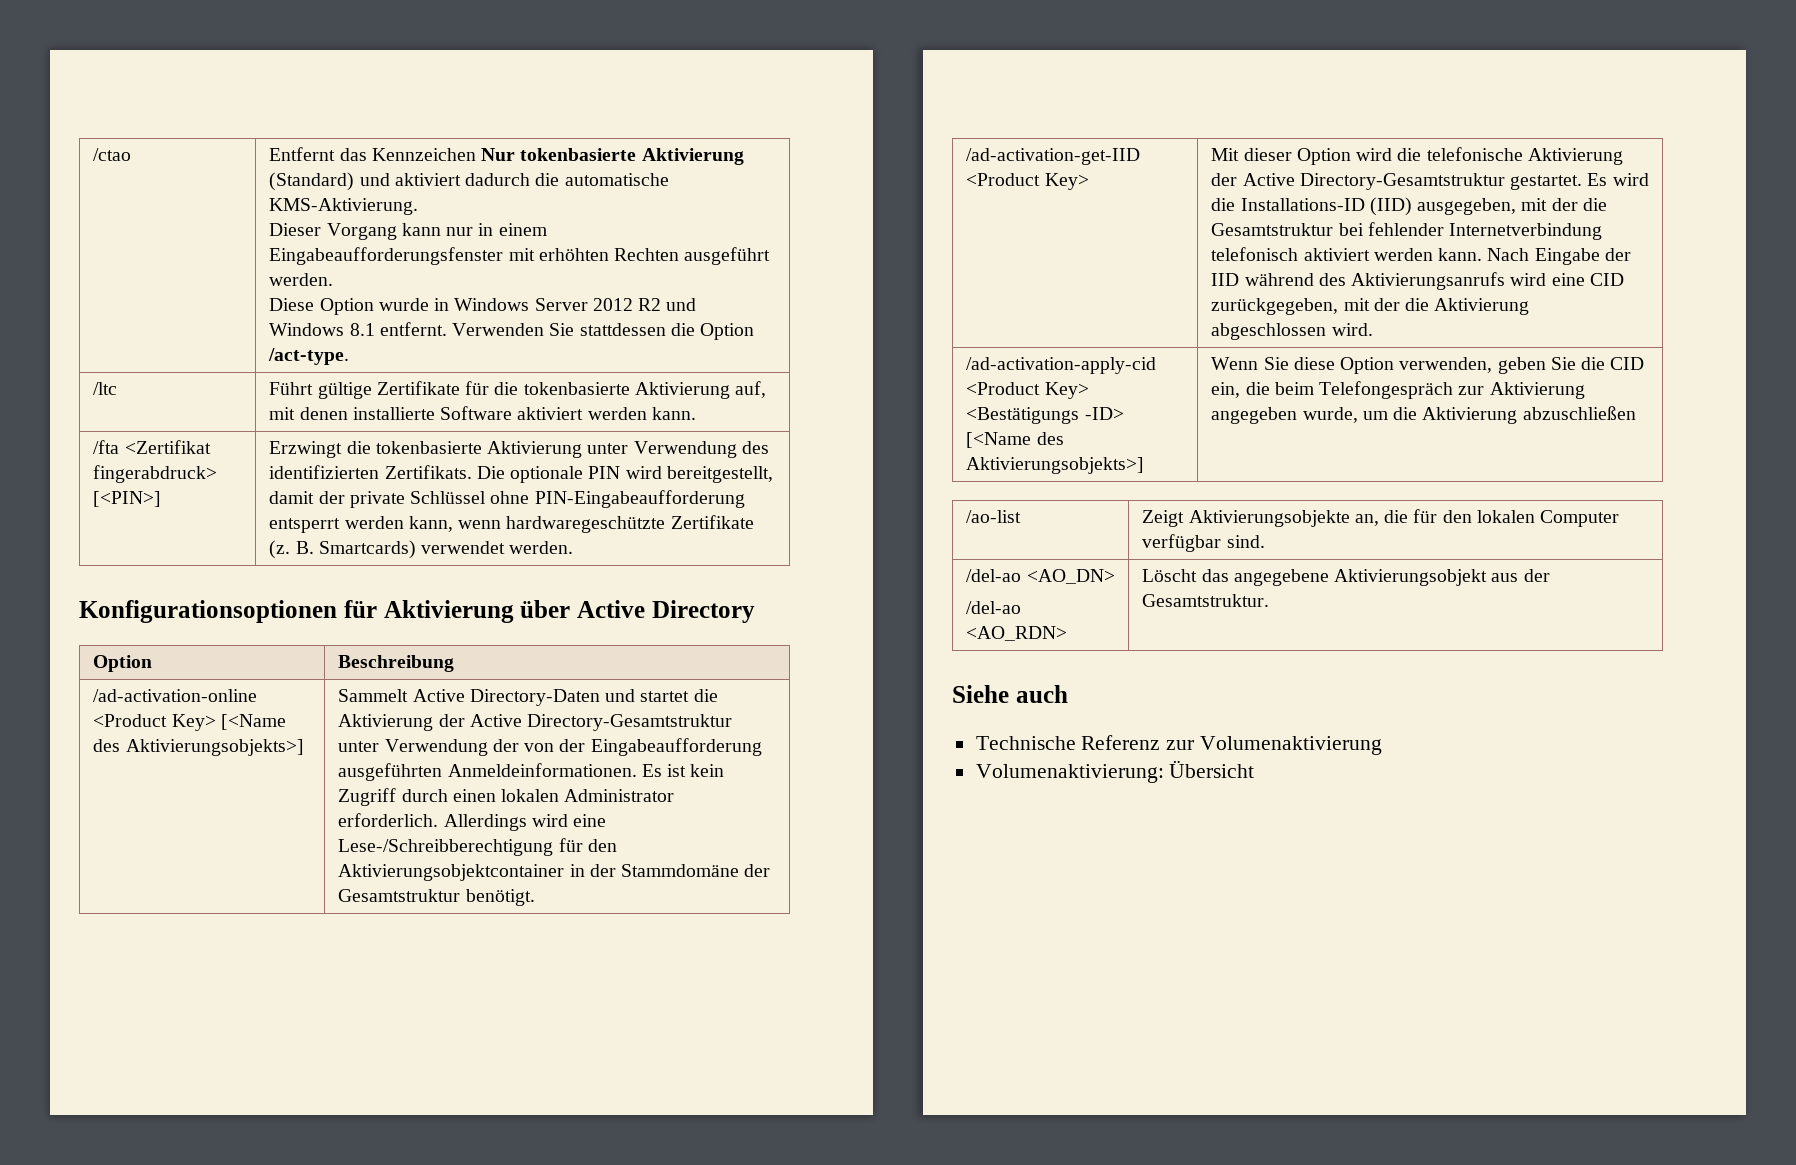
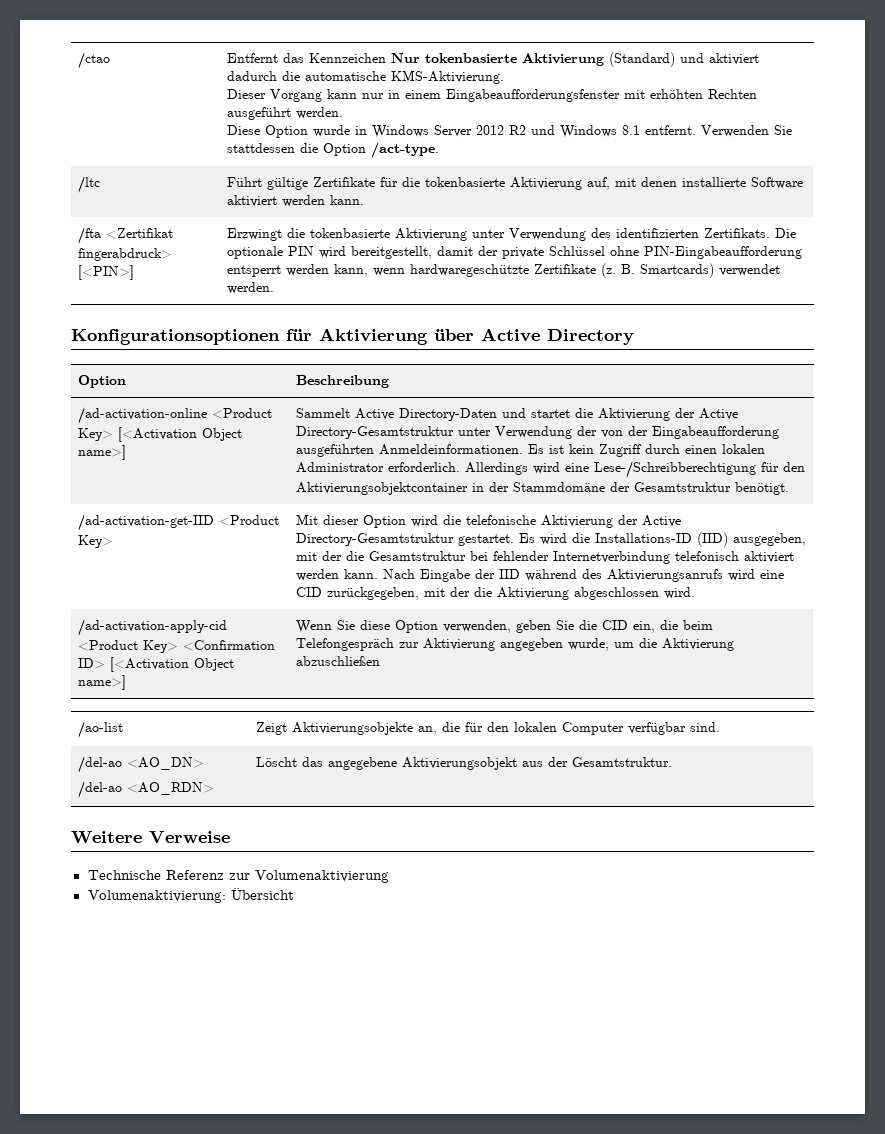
- /ad-activation-online <Product Key> [<Name des Aktivierungsobjekts>]
+ /ad-activation-online <Product Key> [<Activation Object name>]
- /ad-activation-apply-cid <Product Key> <Bestätigungs -ID> [<Name des Aktivierungsobjekts>] | Wenn Sie diese Option verwenden, geben Sie die CID ein, die beim Telefongespräch zur Aktivierung angegeben wurde, um die Aktivierung abzuschließen
+ /ad-activation-apply-cid <Product Key> <Confirmation ID> [<Activation Object name>] | Wenn Sie diese Option verwenden, geben Sie die CID ein, die beim Telefongespräch zur Aktivierung angegeben wurde, um die Aktivierung abzuschließen
- Siehe auch
+ Weitere Verweise

